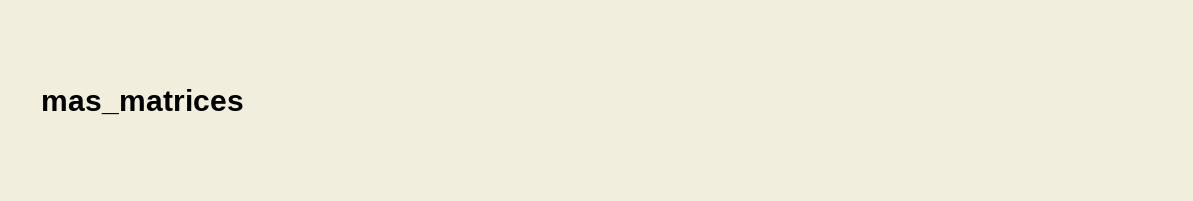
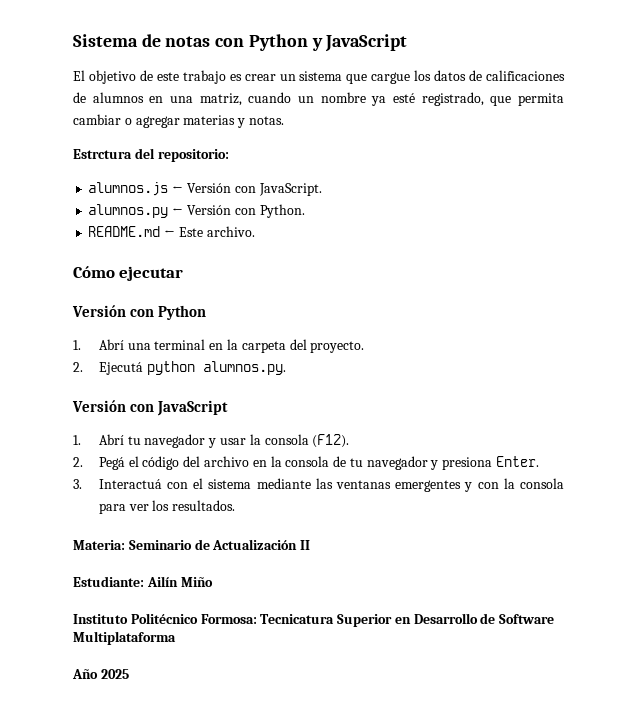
- mas_matrices
+ Sistema de notas con Python y JavaScript
+ El objetivo de este trabajo es crear un sistema que cargue los datos de calificaciones de alumnos en una matriz, cuando un nombre ya esté registrado, que permita cambiar o agregar materias y notas.
+ Estrctura del repositorio:
+ alumnos.js ← Versión con JavaScript.
+ alumnos.py ← Versión con Python.
+ README.md ← Este archivo.
+ Cómo ejecutar
+ Versión con Python
+ 1. Abrí una terminal en la carpeta del proyecto.
+ 2. Ejecutá python alumnos.py.
+ Versión con JavaScript
+ 1. Abrí tu navegador y usar la consola (F12).
+ 2. Pegá el código del archivo en la consola de tu navegador y presiona Enter.
+ 3. Interactuá con el sistema mediante las ventanas emergentes y con la consola para ver los resultados.
+ Materia: Seminario de Actualización II
+ Estudiante: Ailín Miño
+ Instituto Politécnico Formosa: Tecnicatura Superior en Desarrollo de Software Multiplataforma
+ Año 2025

